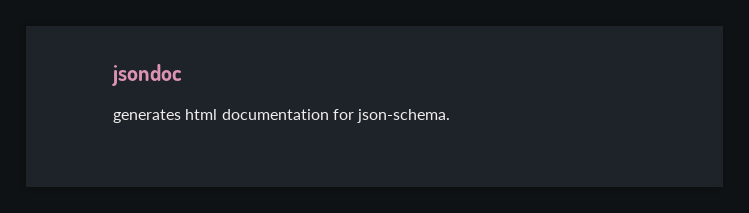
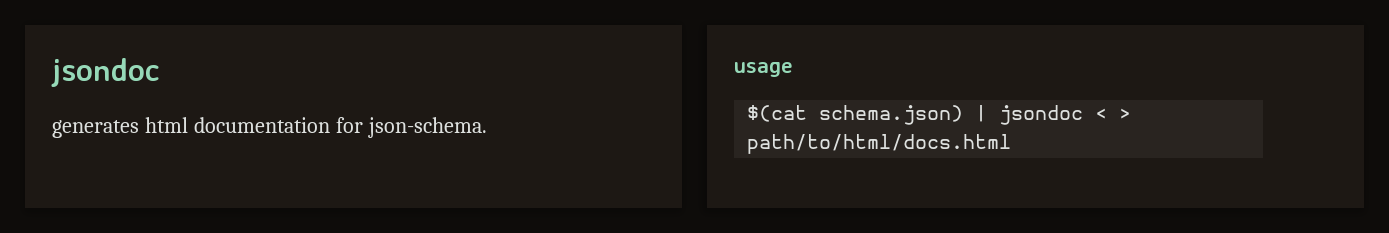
+ usage
+ $(cat schema.json) | jsondoc < > path/to/html/docs.html

